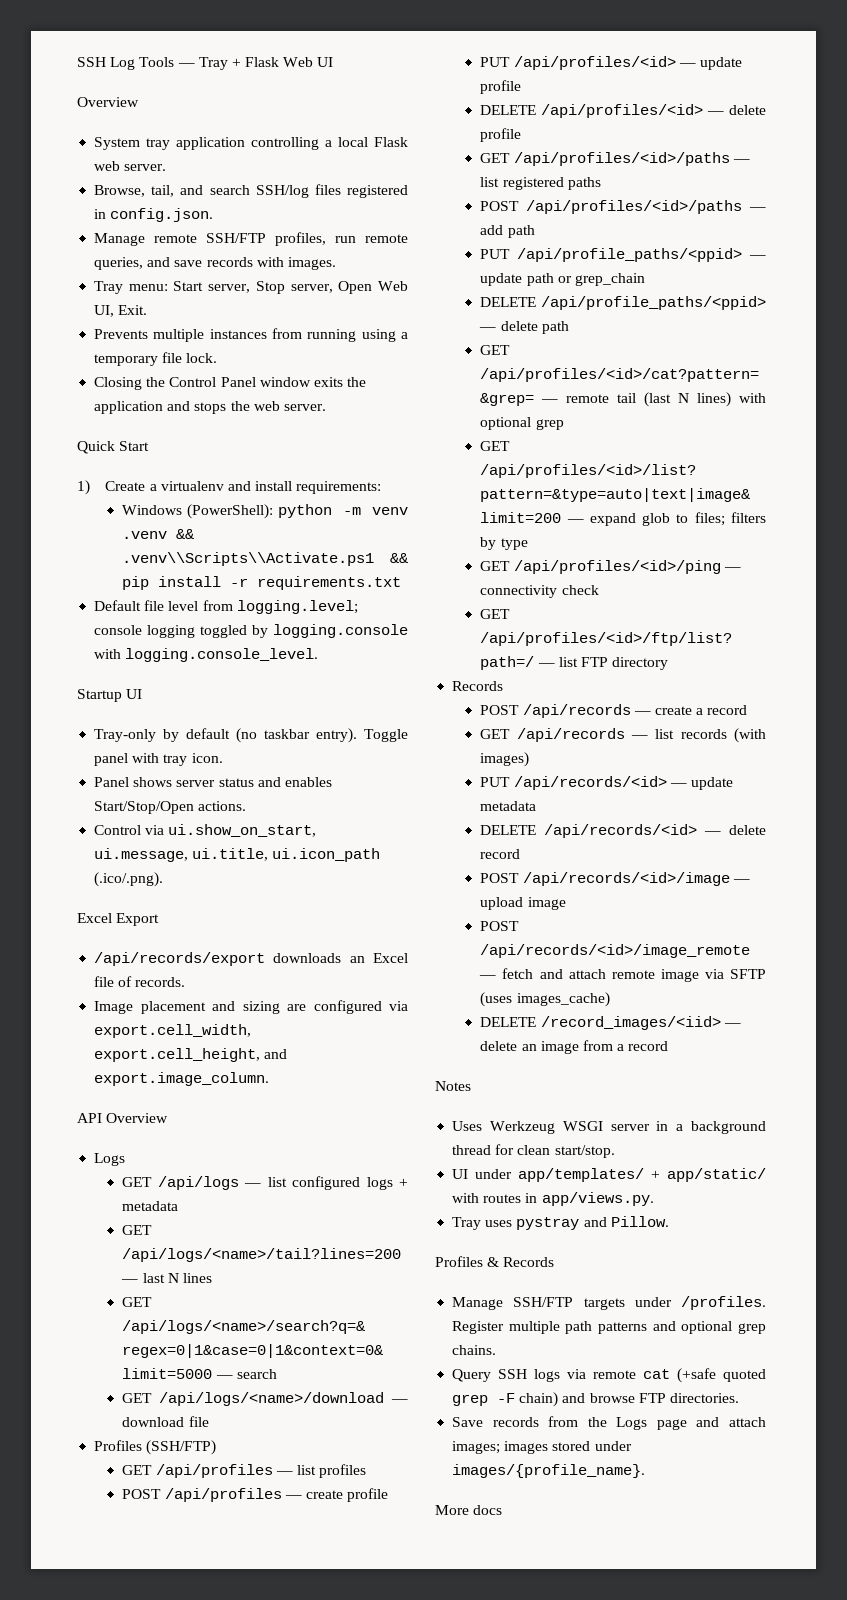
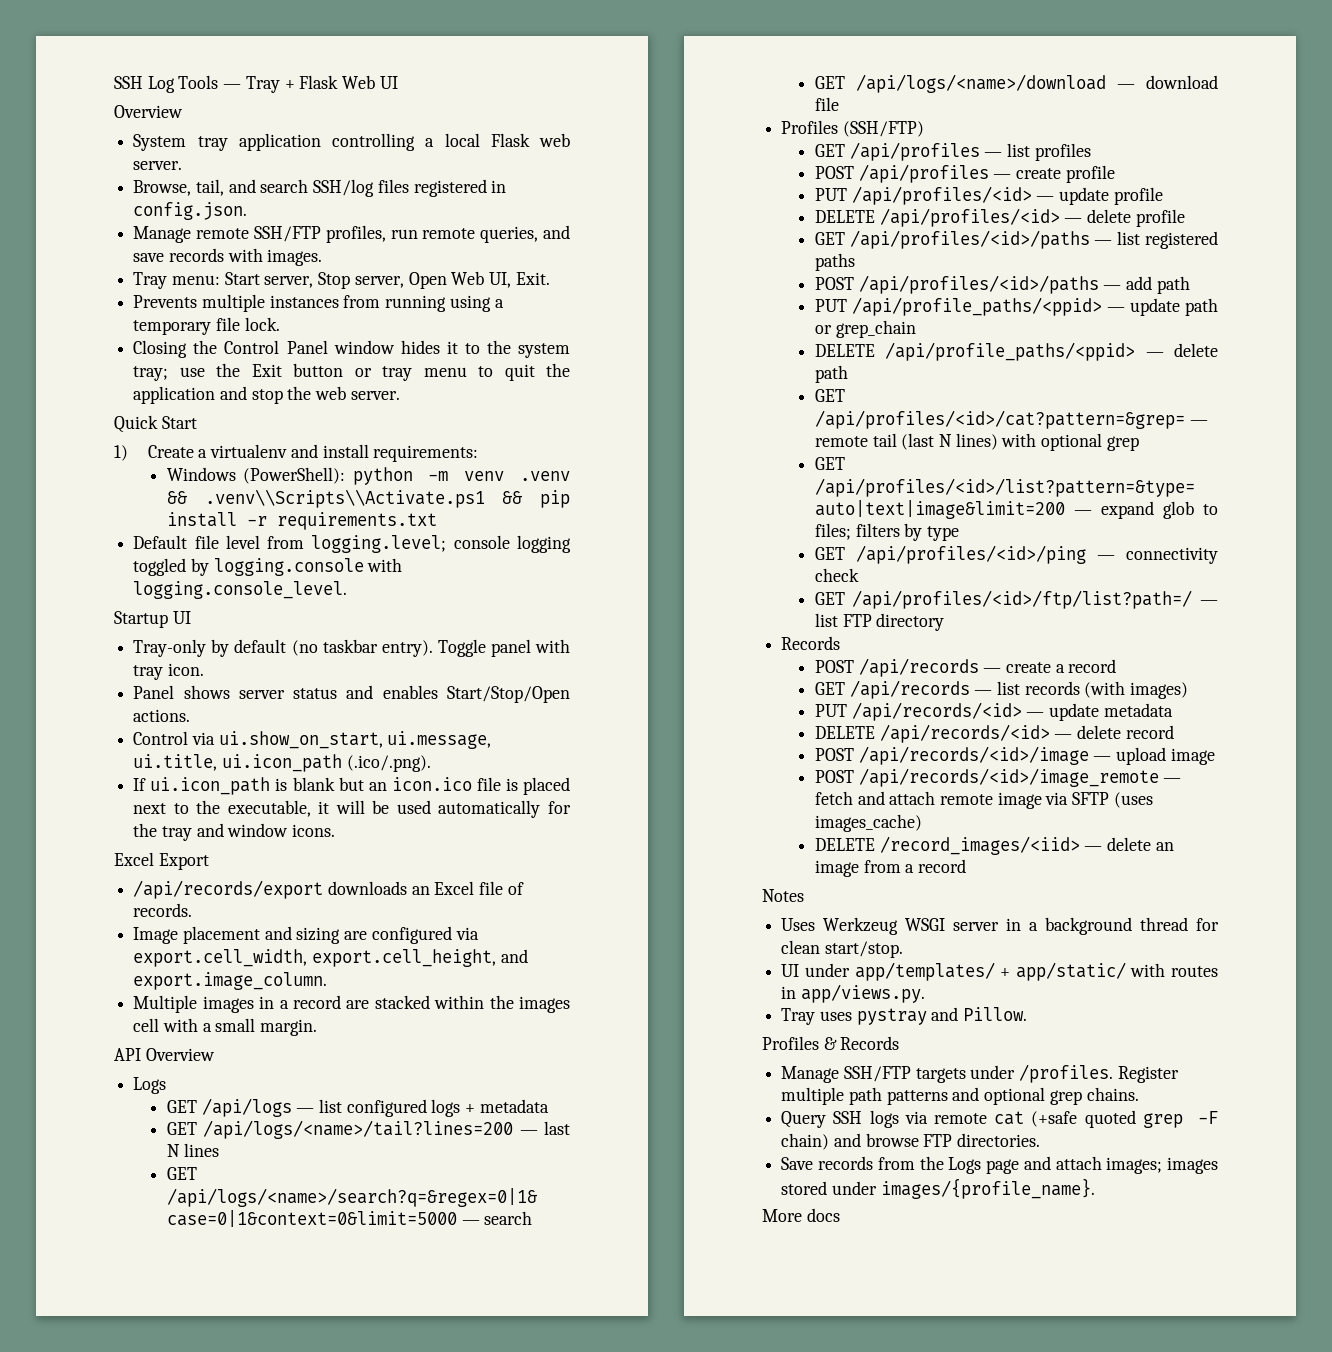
- Closing the Control Panel window exits the application and stops the web server.
+ Closing the Control Panel window hides it to the system tray; use the Exit button or tray menu to quit the application and stop the web server.
+ If ui.icon_path is blank but an icon.ico file is placed next to the executable, it will be used automatically for the tray and window icons.
+ Multiple images in a record are stacked within the images cell with a small margin.

